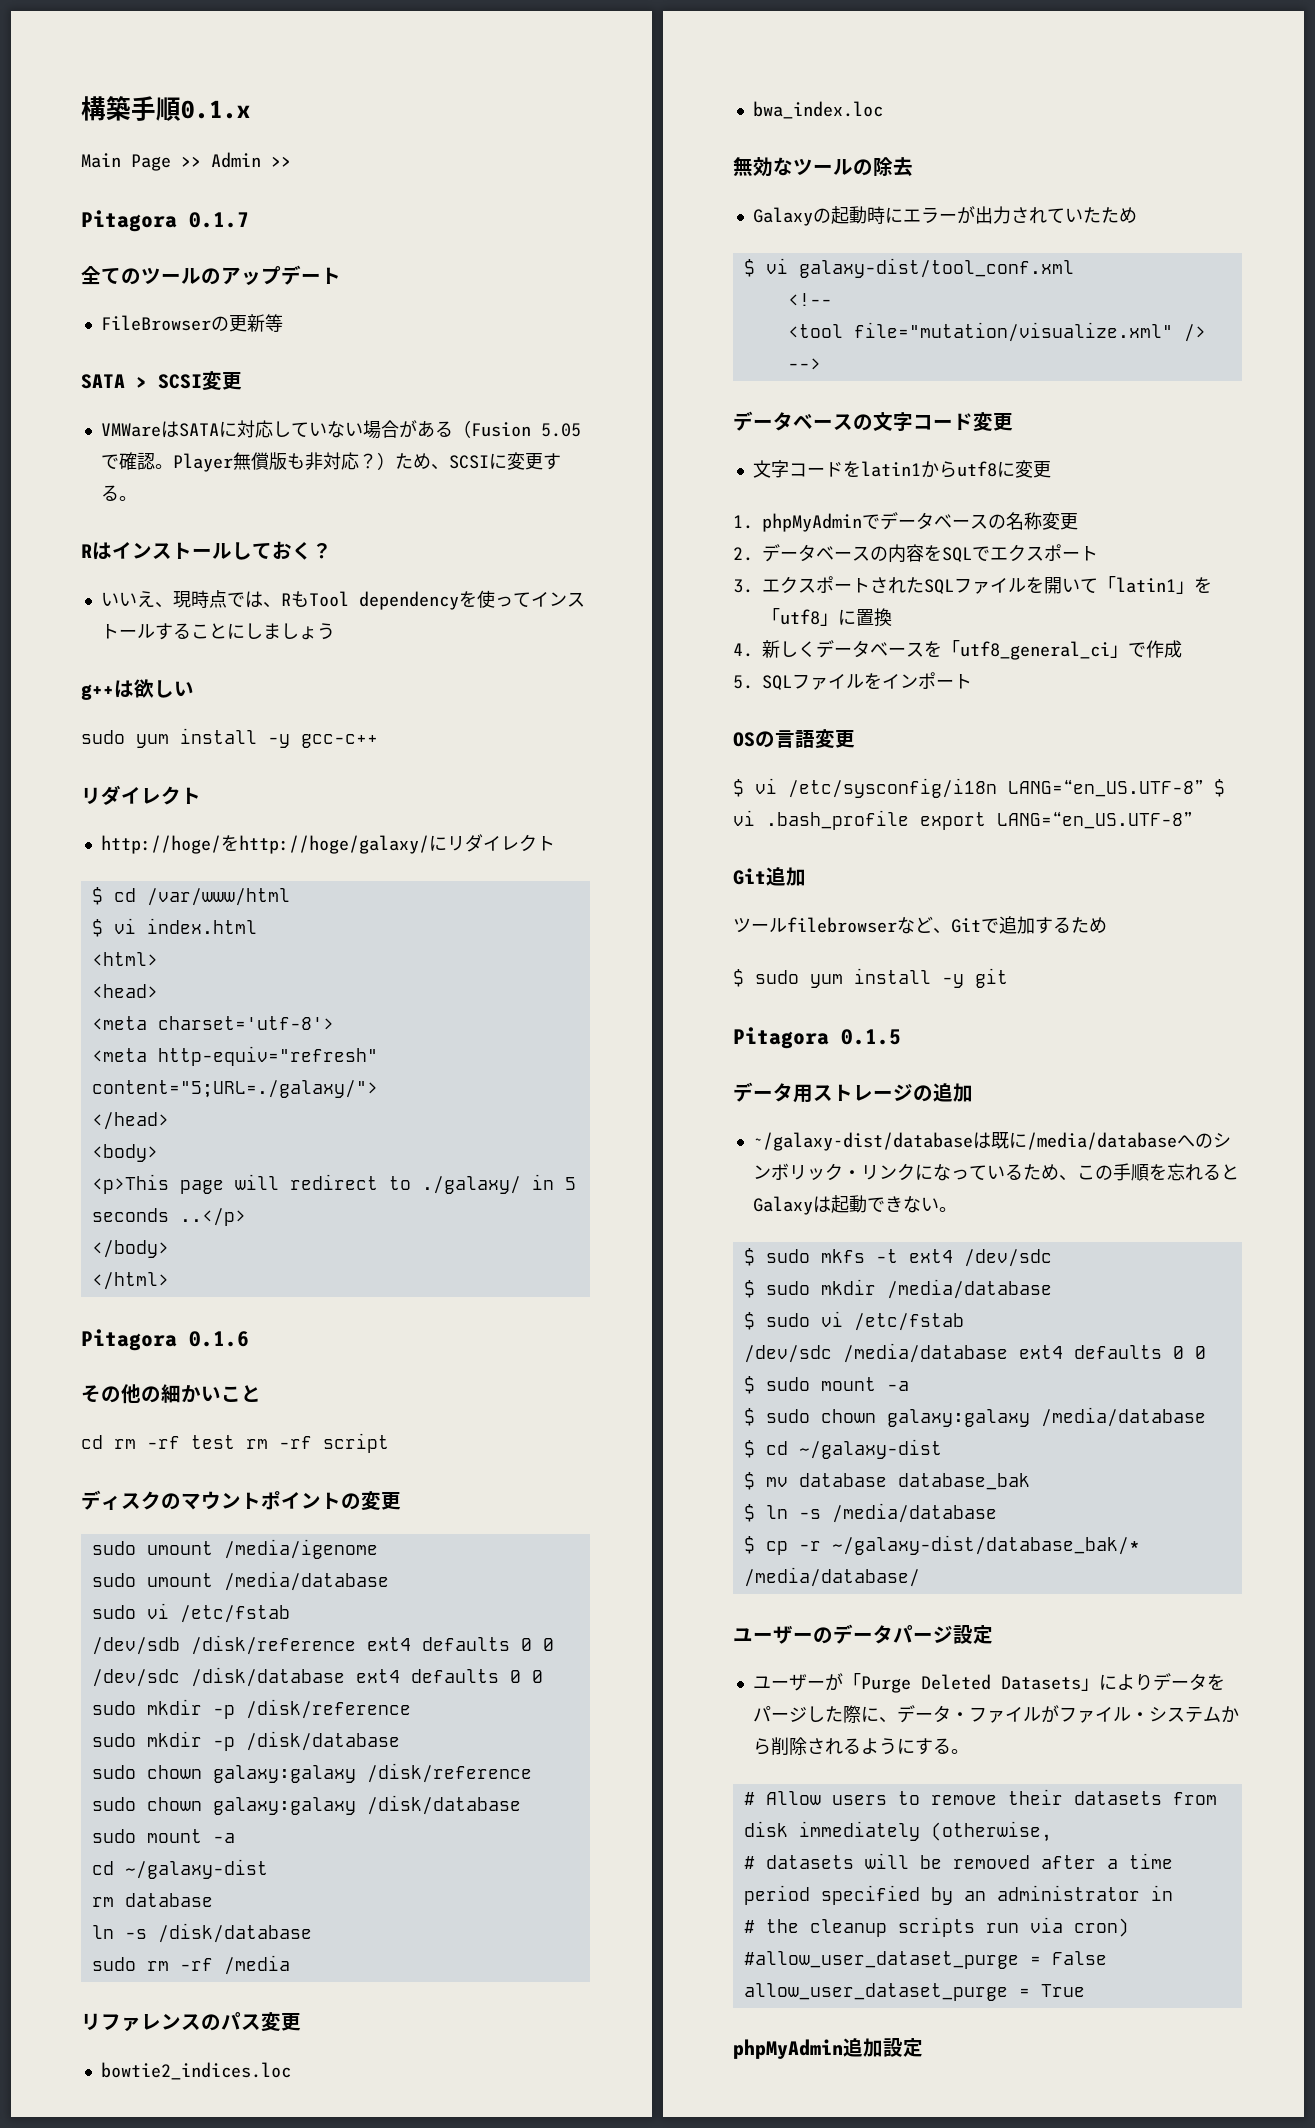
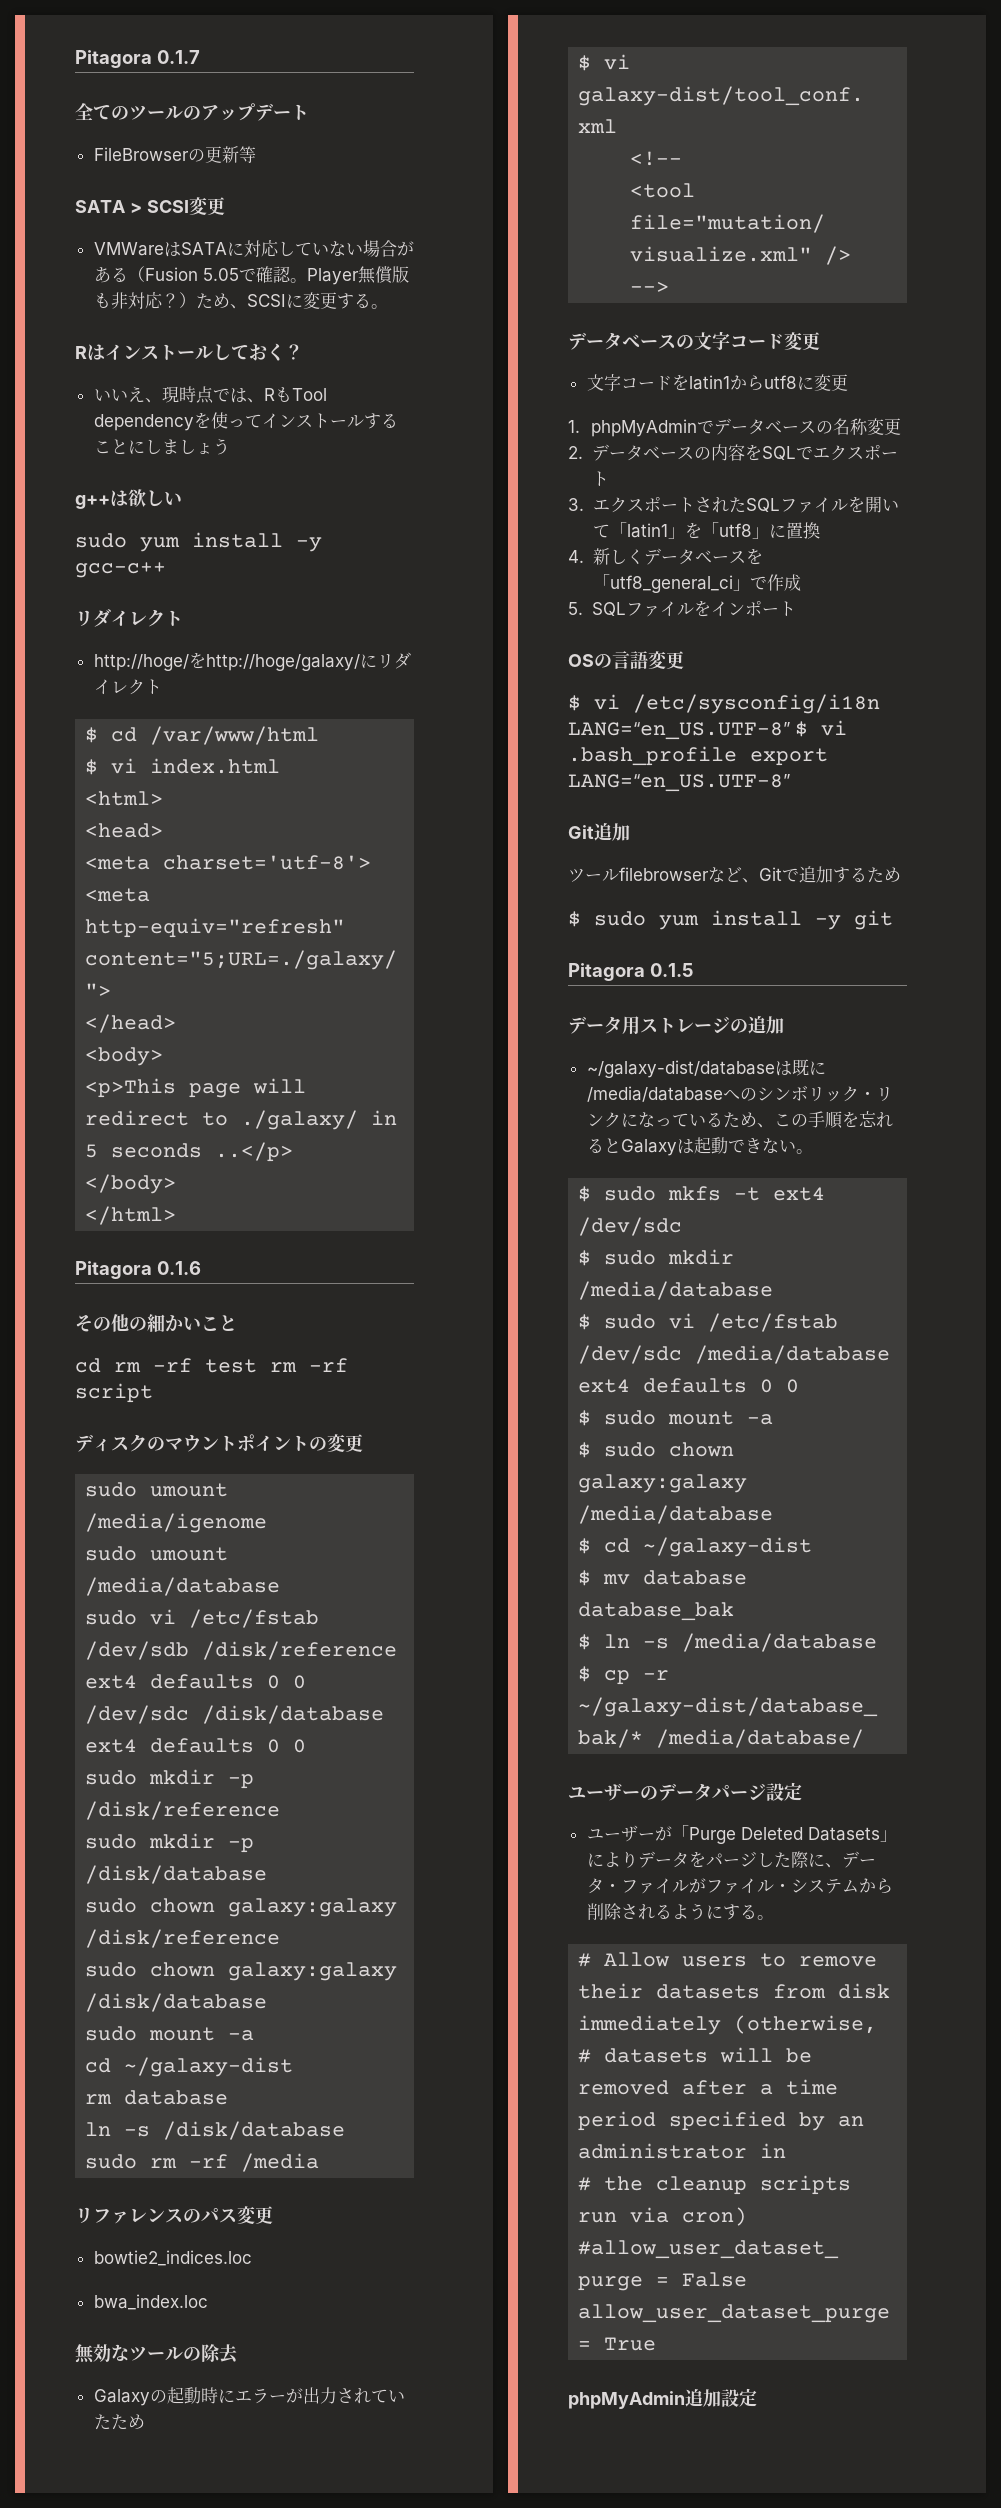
- 構築手順0.1.x
- Main Page >> Admin >>

